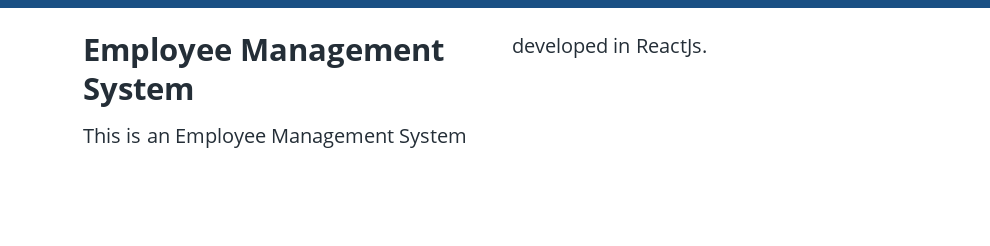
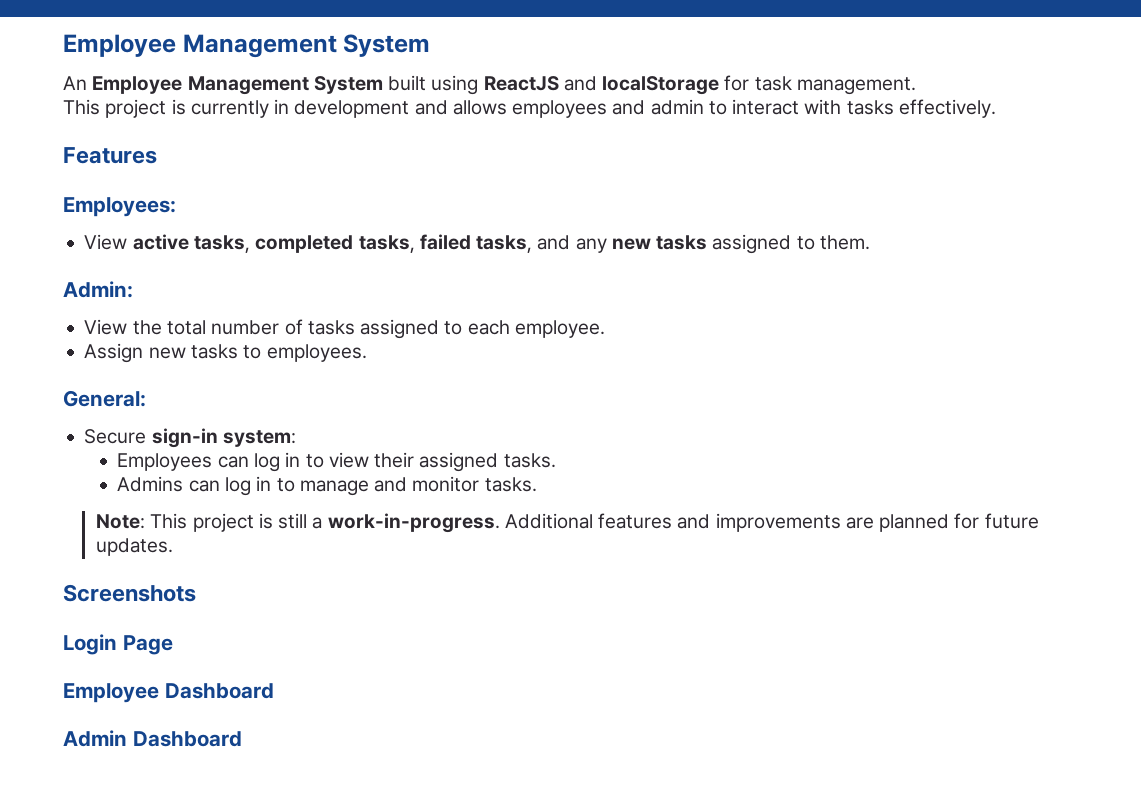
- This is an Employee Management System developed in ReactJs.
+ An Employee Management System built using ReactJS and localStorage for task management.
+ This project is currently in development and allows employees and admin to interact with tasks effectively.
+ Features
+ Employees:
+ View active tasks, completed tasks, failed tasks, and any new tasks assigned to them.
+ Admin:
+ View the total number of tasks assigned to each employee.
+ Assign new tasks to employees.
+ General:
+ Secure sign-in system:
+ Employees can log in to view their assigned tasks.
+ Admins can log in to manage and monitor tasks.
+ Note: This project is still a work-in-progress. Additional features and improvements are planned for future updates.
+ Screenshots
+ Login Page
+ Employee Dashboard
+ Admin Dashboard

